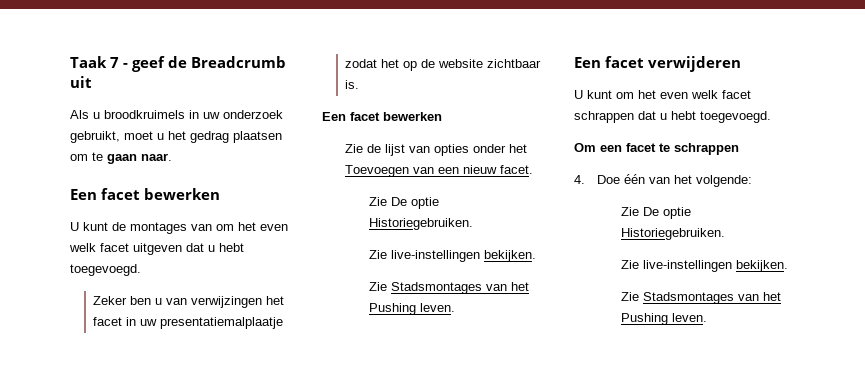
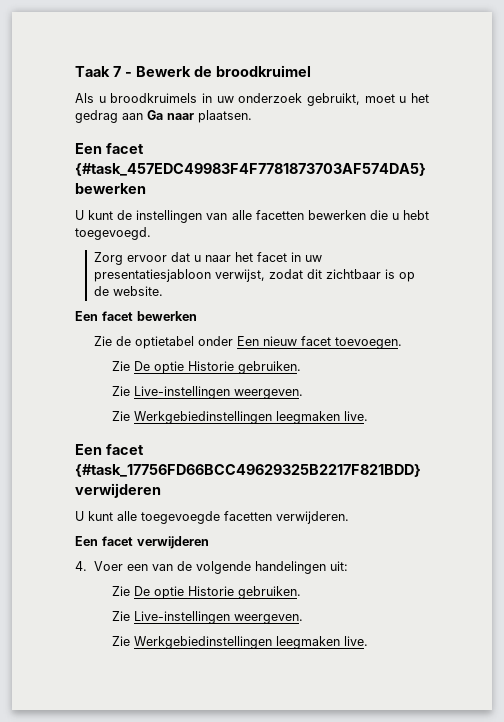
- Taak 7 - geef de Breadcrumb uit
+ Taak 7 - Bewerk de broodkruimel
- Als u broodkruimels in uw onderzoek gebruikt, moet u het gedrag plaatsen om te gaan naar.
- Een facet bewerken
+ Als u broodkruimels in uw onderzoek gebruikt, moet u het gedrag aan Ga naar plaatsen.
+ Een facet {#task_457EDC49983F4F7781873703AF574DA5} bewerken
- U kunt de montages van om het even welk facet uitgeven dat u hebt toegevoegd.
- Zeker ben u van verwijzingen het facet in uw presentatiemalplaatje zodat het op de website zichtbaar is.
+ U kunt de instellingen van alle facetten bewerken die u hebt toegevoegd.
+ Zorg ervoor dat u naar het facet in uw presentatiesjabloon verwijst, zodat dit zichtbaar is op de website.
- Zie de lijst van opties onder het Toevoegen van een nieuw facet.
- Zie De optie Historiegebruiken.
- Zie live-instellingen bekijken.
- Zie Stadsmontages van het Pushing leven.
+ Zie de optietabel onder Een nieuw facet toevoegen.
+ Zie De optie Historie gebruiken.
+ Zie Live-instellingen weergeven.
+ Zie Werkgebiedinstellingen leegmaken live.
+ Een facet {#task_17756FD66BCC49629325B2217F821BDD} verwijderen
+ U kunt alle toegevoegde facetten verwijderen.
  Een facet verwijderen
- U kunt om het even welk facet schrappen dat u hebt toegevoegd.
- Om een facet te schrappen
- 4. Doe één van het volgende:
- Zie De optie Historiegebruiken.
- Zie live-instellingen bekijken.
- Zie Stadsmontages van het Pushing leven.
+ 4. Voer een van de volgende handelingen uit:
+ Zie De optie Historie gebruiken.
+ Zie Live-instellingen weergeven.
+ Zie Werkgebiedinstellingen leegmaken live.

